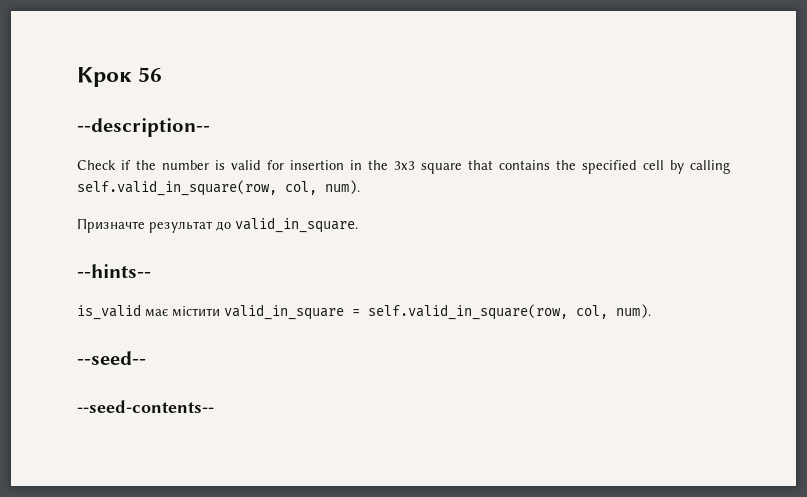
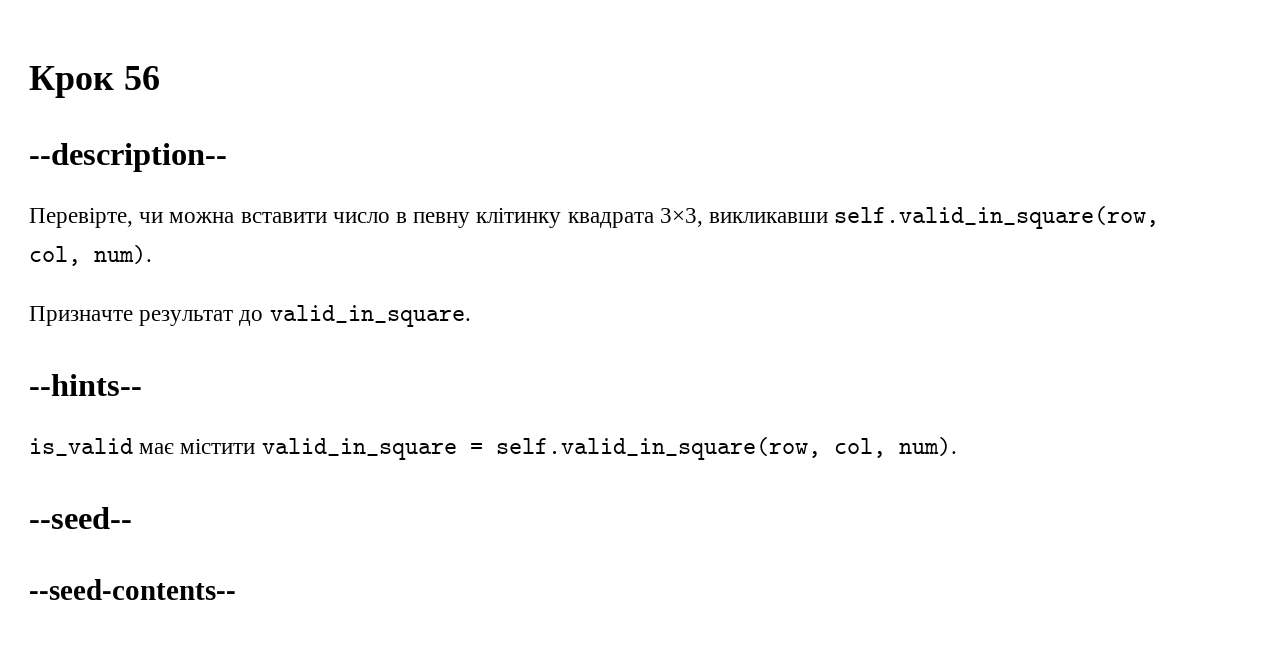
- Check if the number is valid for insertion in the 3x3 square that contains the specified cell by calling self.valid_in_square(row, col, num).
+ Перевірте, чи можна вставити число в певну клітинку квадрата 3×3, викликавши self.valid_in_square(row, col, num).

